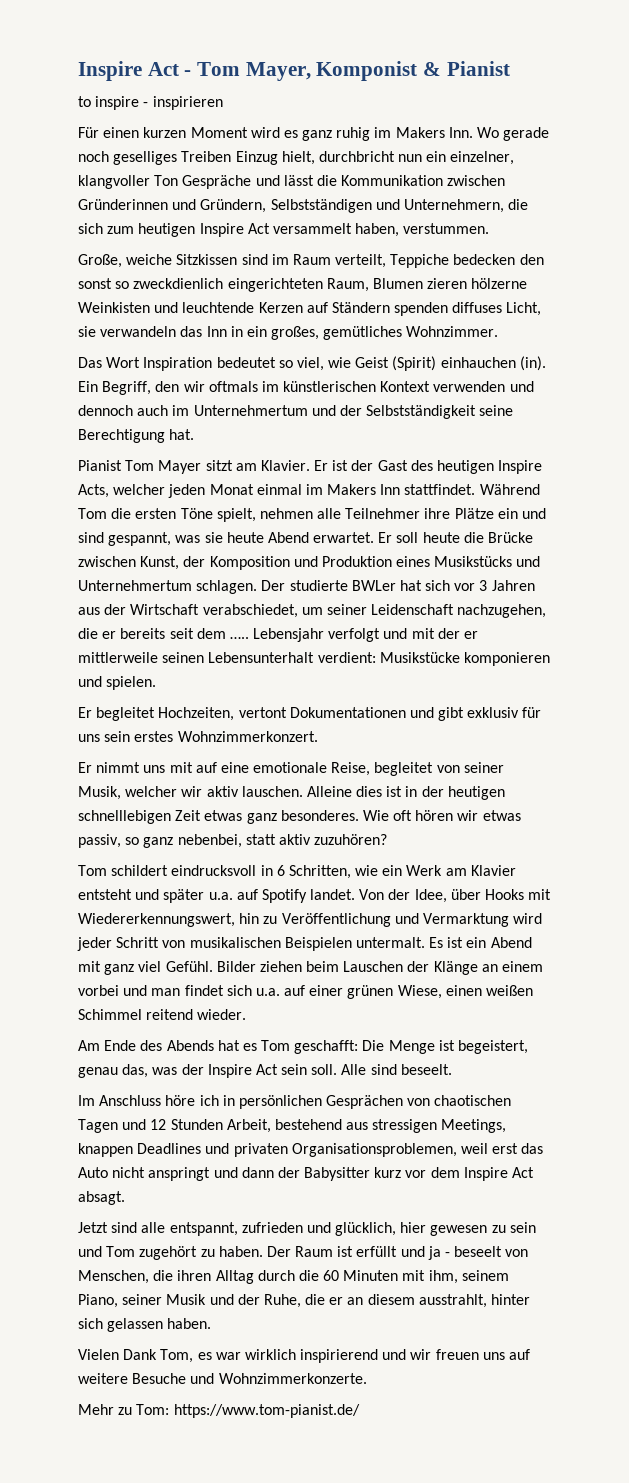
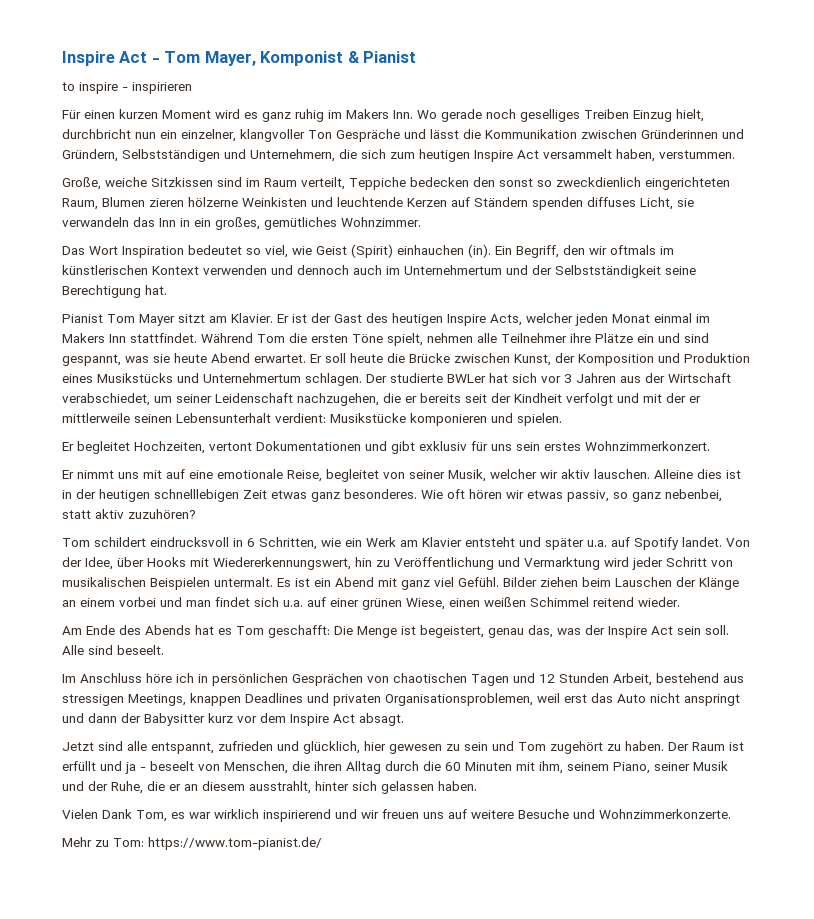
- Der studierte BWLer hat sich vor 3 Jahren aus der Wirtschaft verabschiedet, um seiner Leidenschaft nachzugehen, die er bereits seit dem ….. Lebensjahr verfolgt und mit der er mittlerweile seinen Lebensunterhalt verdient: Musikstücke komponieren und spielen.
+ Der studierte BWLer hat sich vor 3 Jahren aus der Wirtschaft verabschiedet, um seiner Leidenschaft nachzugehen, die er bereits seit der Kindheit verfolgt und mit der er mittlerweile seinen Lebensunterhalt verdient: Musikstücke komponieren und spielen.

